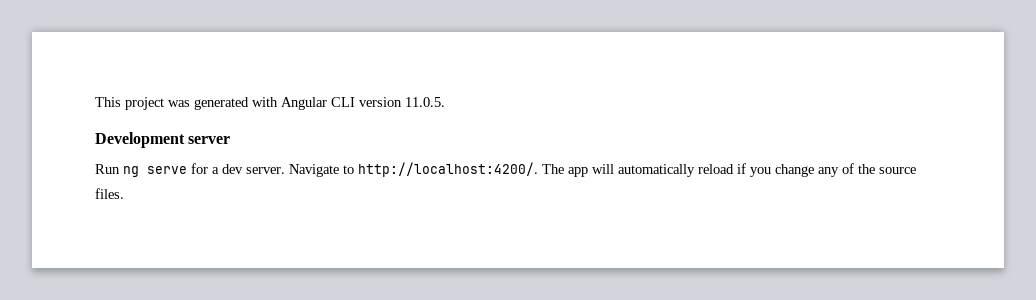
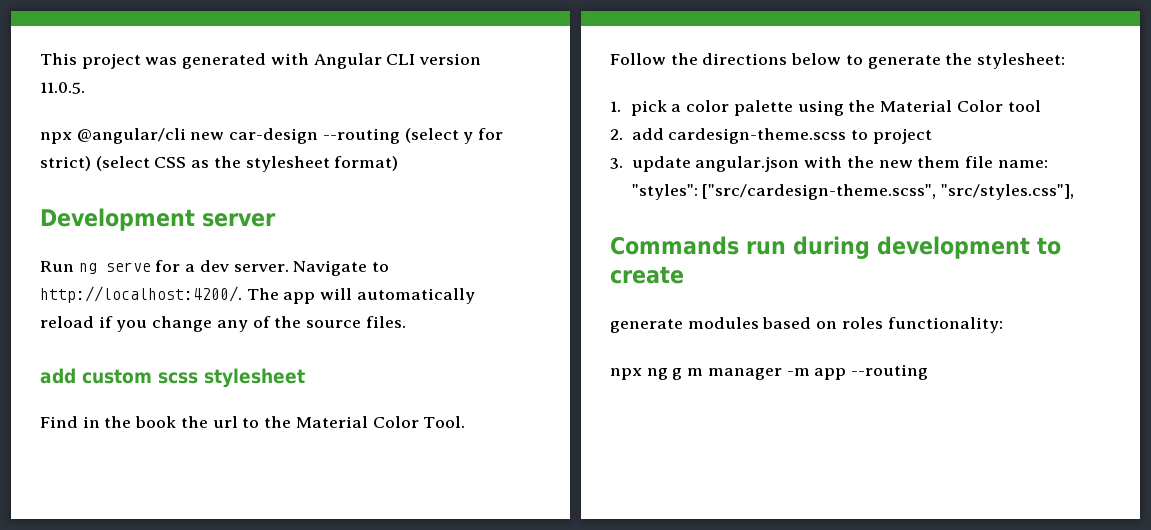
+ npx @angular/cli new car-design --routing (select y for strict) (select CSS as the stylesheet format)
+ add custom scss stylesheet
+ Find in the book the url to the Material Color Tool. Follow the directions below to generate the stylesheet:
+ 1. pick a color palette using the Material Color tool
+ 2. add cardesign-theme.scss to project
+ 3. update angular.json with the new them file name: "styles": ["src/cardesign-theme.scss", "src/styles.css"],
+ Commands run during development to create
+ generate modules based on roles functionality:
+ npx ng g m manager -m app --routing

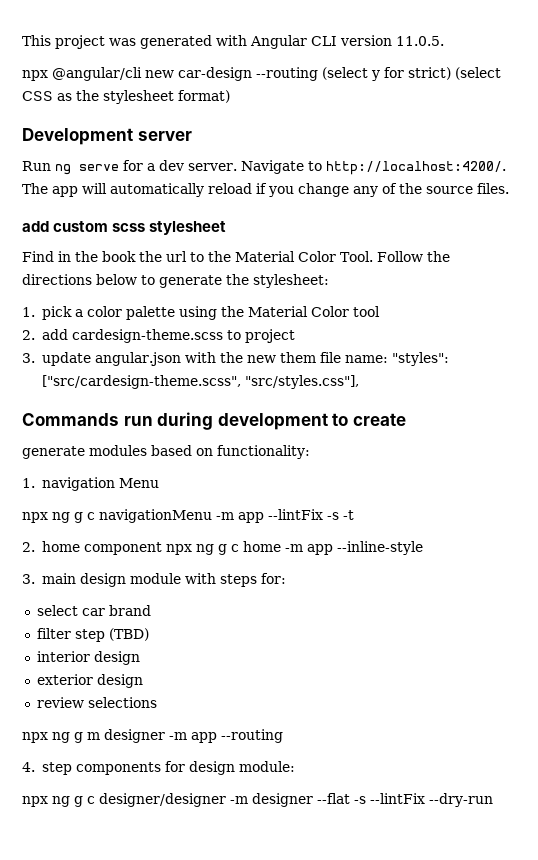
- generate modules based on roles functionality:
+ generate modules based on functionality:
+ 1. navigation Menu
+ npx ng g c navigationMenu -m app --lintFix -s -t
+ 2. home component npx ng g c home -m app --inline-style
+ 3. main design module with steps for:
+ select car brand
+ filter step (TBD)
+ interior design
+ exterior design
+ review selections
- npx ng g m manager -m app --routing
+ npx ng g m designer -m app --routing
+ 4. step components for design module:
+ npx ng g c designer/designer -m designer --flat -s --lintFix --dry-run

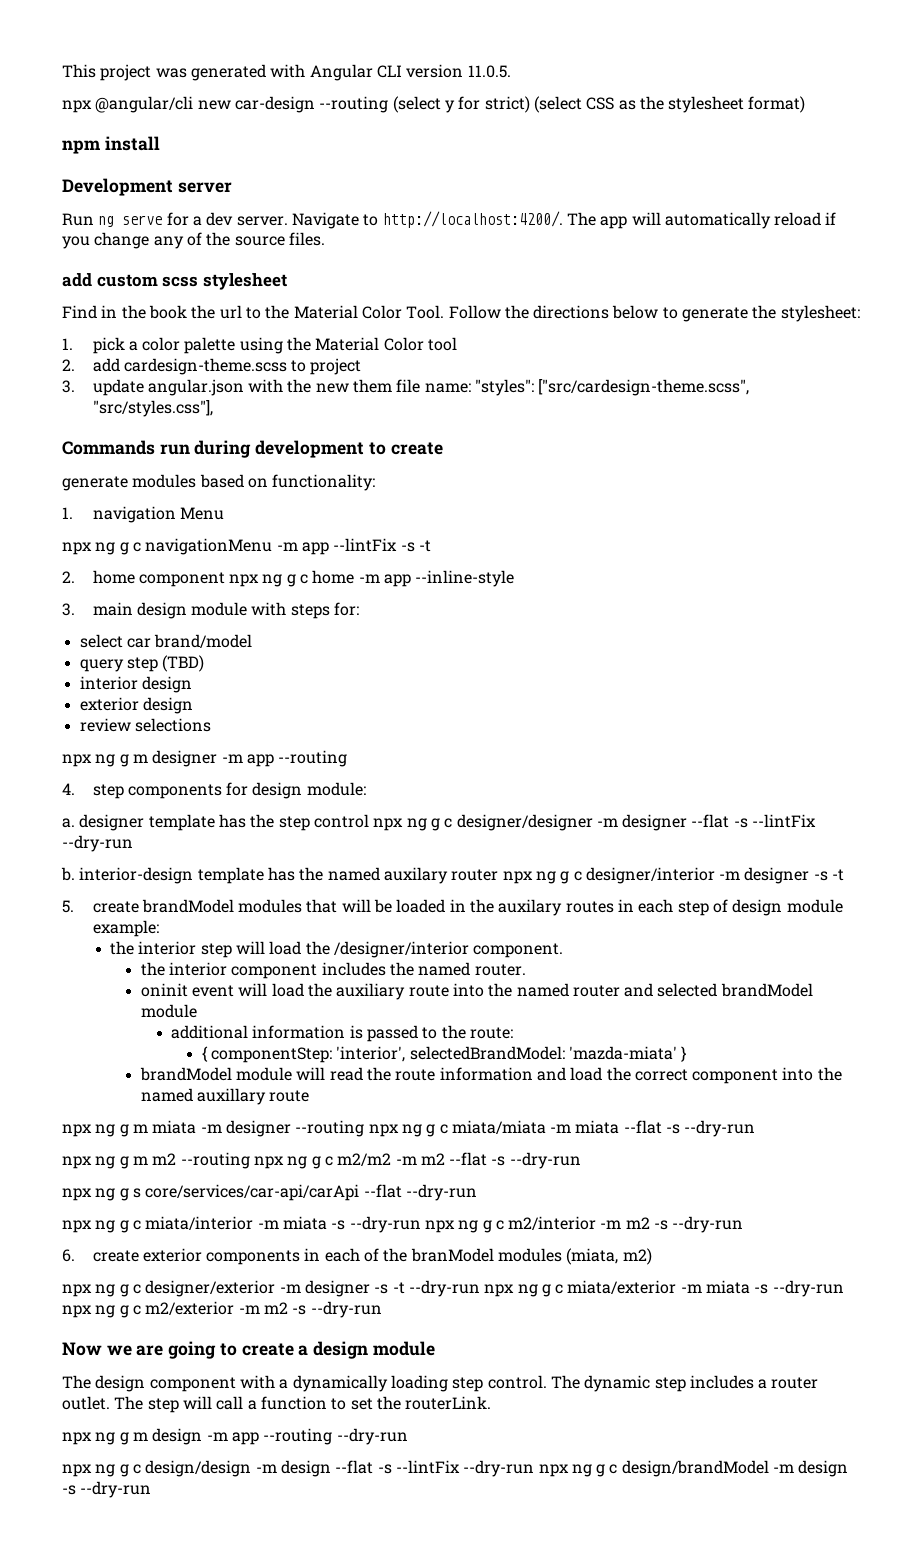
+ npm install
- select car brand
- filter step (TBD)
+ select car brand/model
+ query step (TBD)
- npx ng g c designer/designer -m designer --flat -s --lintFix --dry-run
+ a. designer template has the step control npx ng g c designer/designer -m designer --flat -s --lintFix --dry-run
+ b. interior-design template has the named auxilary router npx ng g c designer/interior -m designer -s -t
+ 5. create brandModel modules that will be loaded in the auxilary routes in each step of design module example:
+ the interior step will load the /designer/interior component.
+ the interior component includes the named router.
+ oninit event will load the auxiliary route into the named router and selected brandModel module
+ additional information is passed to the route:
+ { componentStep: 'interior', selectedBrandModel: 'mazda-miata' }
+ brandModel module will read the route information and load the correct component into the named auxillary route
+ npx ng g m miata -m designer --routing npx ng g c miata/miata -m miata --flat -s --dry-run
+ npx ng g m m2 --routing npx ng g c m2/m2 -m m2 --flat -s --dry-run
+ npx ng g s core/services/car-api/carApi --flat --dry-run
+ npx ng g c miata/interior -m miata -s --dry-run npx ng g c m2/interior -m m2 -s --dry-run
+ 6. create exterior components in each of the branModel modules (miata, m2)
+ npx ng g c designer/exterior -m designer -s -t --dry-run npx ng g c miata/exterior -m miata -s --dry-run npx ng g c m2/exterior -m m2 -s --dry-run
+ Now we are going to create a design module
+ The design component with a dynamically loading step control. The dynamic step includes a router outlet. The step will call a function to set the routerLink.
+ npx ng g m design -m app --routing --dry-run
+ npx ng g c design/design -m design --flat -s --lintFix --dry-run npx ng g c design/brandModel -m design -s --dry-run

